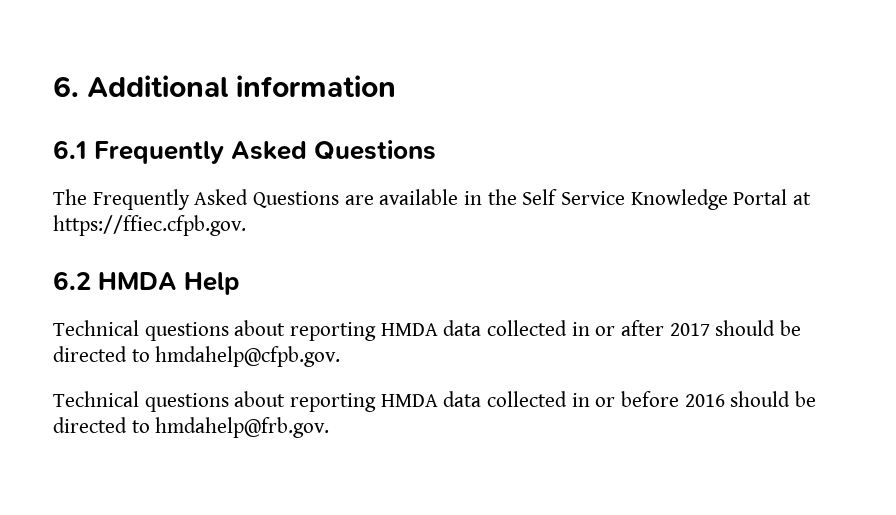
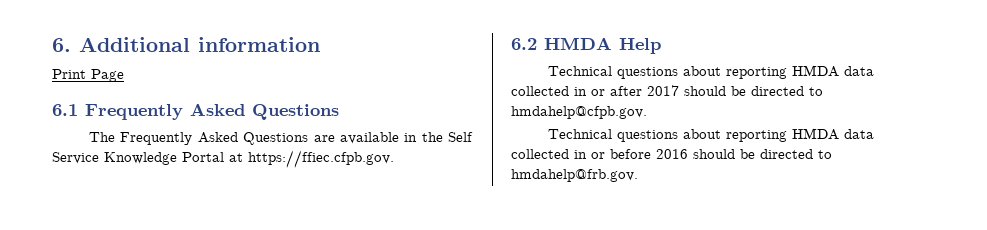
+ Print Page

